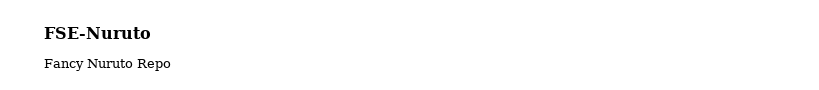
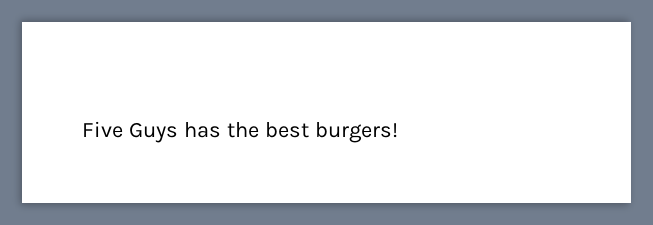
- FSE-Nuruto
- Fancy Nuruto Repo
+ Five Guys has the best burgers!

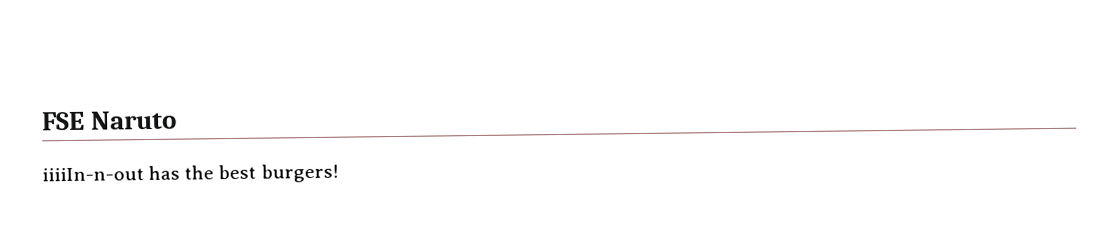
- Five Guys has the best burgers!
+ FSE Naruto
+ iiiiIn-n-out has the best burgers!

